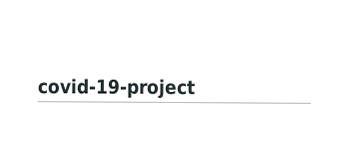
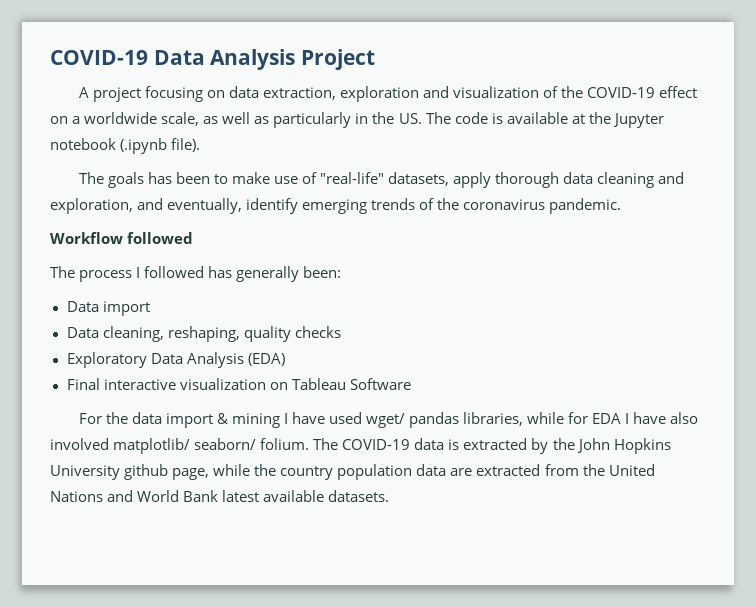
- covid-19-project
+ COVID-19 Data Analysis Project
+ A project focusing on data extraction, exploration and visualization of the COVID-19 effect on a worldwide scale, as well as particularly in the US. The code is available at the Jupyter notebook (.ipynb file).
+ The goals has been to make use of "real-life" datasets, apply thorough data cleaning and exploration, and eventually, identify emerging trends of the coronavirus pandemic.
+ Workflow followed
+ The process I followed has generally been:
+ Data import
+ Data cleaning, reshaping, quality checks
+ Exploratory Data Analysis (EDA)
+ Final interactive visualization on Tableau Software
+ For the data import & mining I have used wget/ pandas libraries, while for EDA I have also involved matplotlib/ seaborn/ folium. The COVID-19 data is extracted by the John Hopkins University github page, while the country population data are extracted from the United Nations and World Bank latest available datasets.

